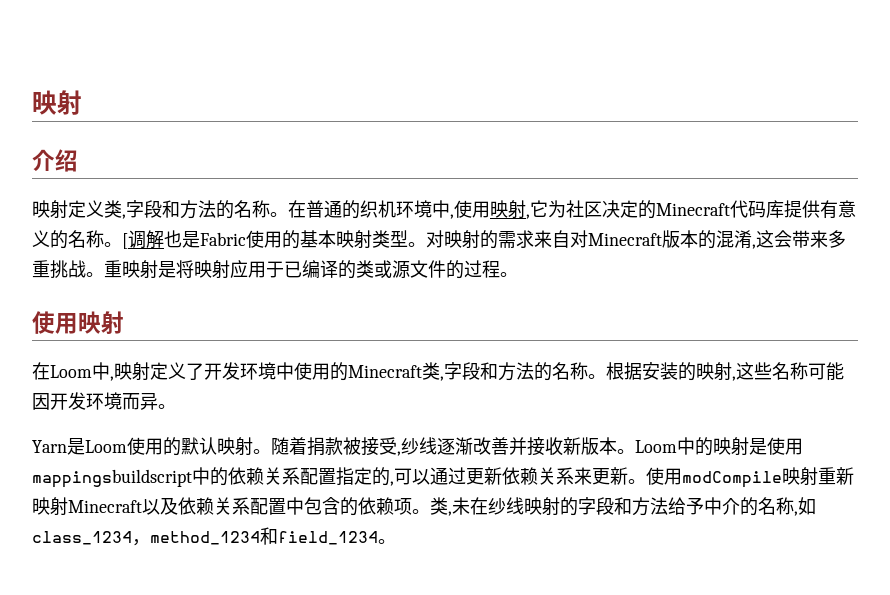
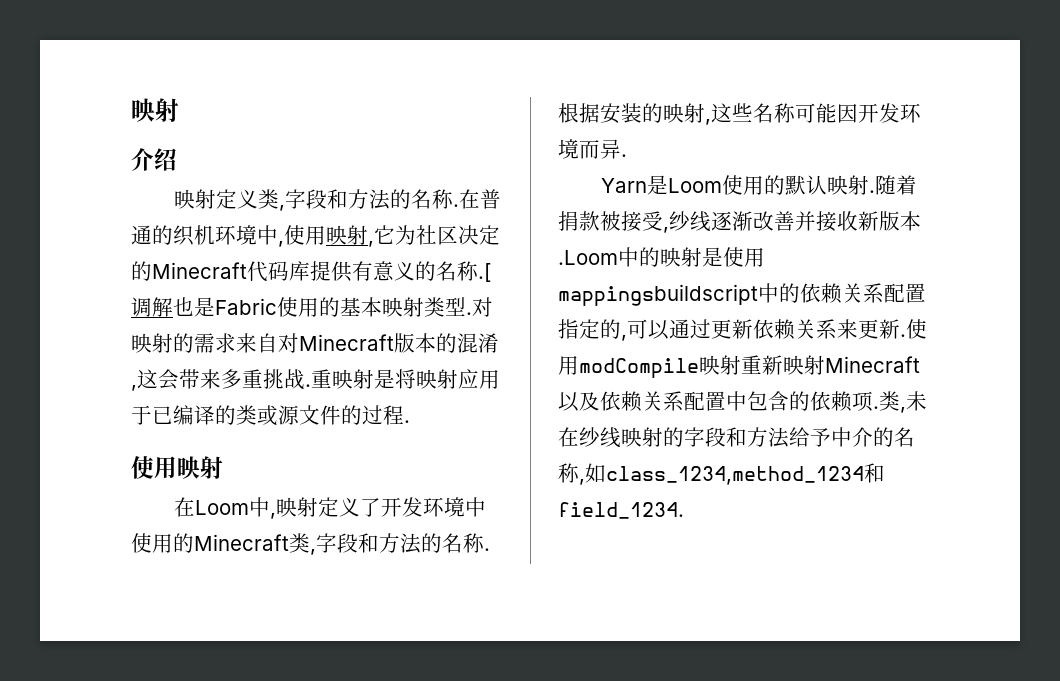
- 映射定义类,字段和方法的名称。
+ 映射定义类,字段和方法的名称.
- 在普通的织机环境中,使用映射,它为社区决定的Minecraft代码库提供有意义的名称。[调解也是Fabric使用的基本映射类型。
+ 在普通的织机环境中,使用映射,它为社区决定的Minecraft代码库提供有意义的名称.[调解也是Fabric使用的基本映射类型.
- 对映射的需求来自对Minecraft版本的混淆,这会带来多重挑战。
+ 对映射的需求来自对Minecraft版本的混淆,这会带来多重挑战.
- 重映射是将映射应用于已编译的类或源文件的过程。
+ 重映射是将映射应用于已编译的类或源文件的过程.
- 在Loom中,映射定义了开发环境中使用的Minecraft类,字段和方法的名称。
+ 在Loom中,映射定义了开发环境中使用的Minecraft类,字段和方法的名称.
- 根据安装的映射,这些名称可能因开发环境而异。
+ 根据安装的映射,这些名称可能因开发环境而异.
- Yarn是Loom使用的默认映射。
+ Yarn是Loom使用的默认映射.
- 随着捐款被接受,纱线逐渐改善并接收新版本。Loom中的映射是使用mappingsbuildscript中的依赖关系配置指定的,可以通过更新依赖关系来更新。
+ 随着捐款被接受,纱线逐渐改善并接收新版本.Loom中的映射是使用mappingsbuildscript中的依赖关系配置指定的,可以通过更新依赖关系来更新.
- 使用modCompile映射重新映射Minecraft以及依赖关系配置中包含的依赖项。
+ 使用modCompile映射重新映射Minecraft以及依赖关系配置中包含的依赖项.
- 类,未在纱线映射的字段和方法给予中介的名称,如class_1234，method_1234和field_1234。
+ 类,未在纱线映射的字段和方法给予中介的名称,如class_1234,method_1234和field_1234.

